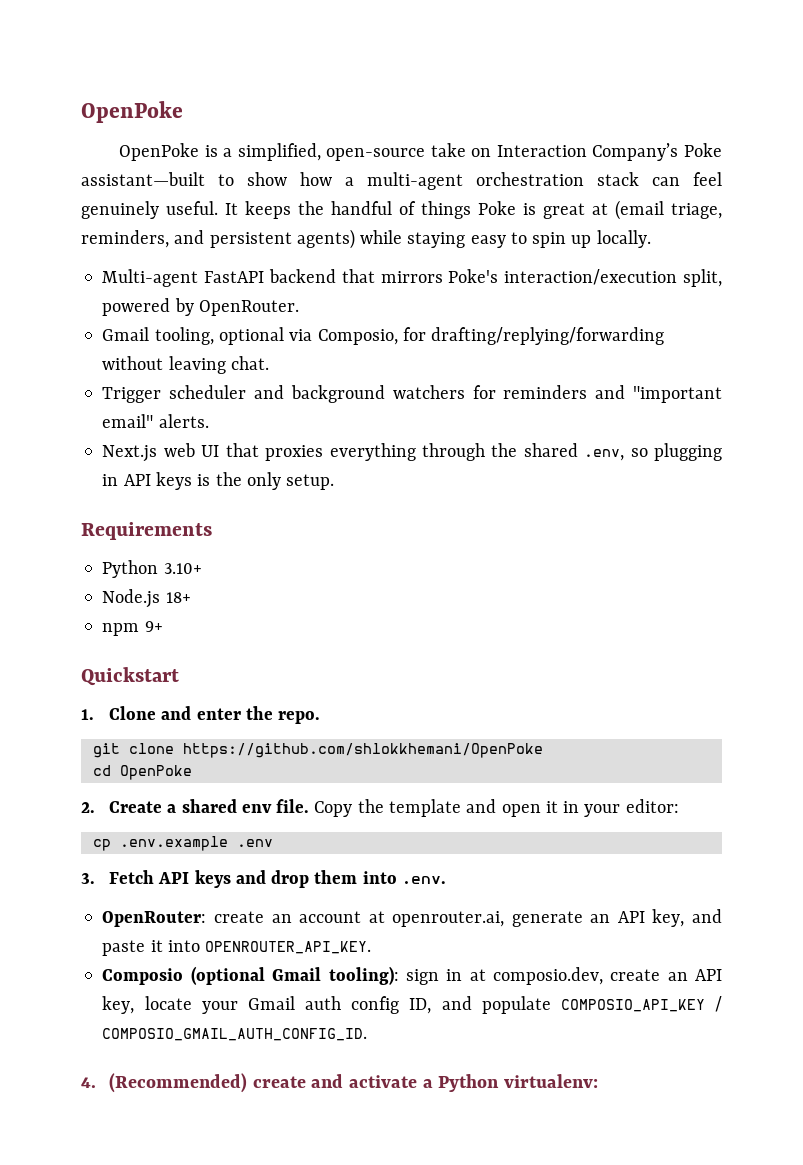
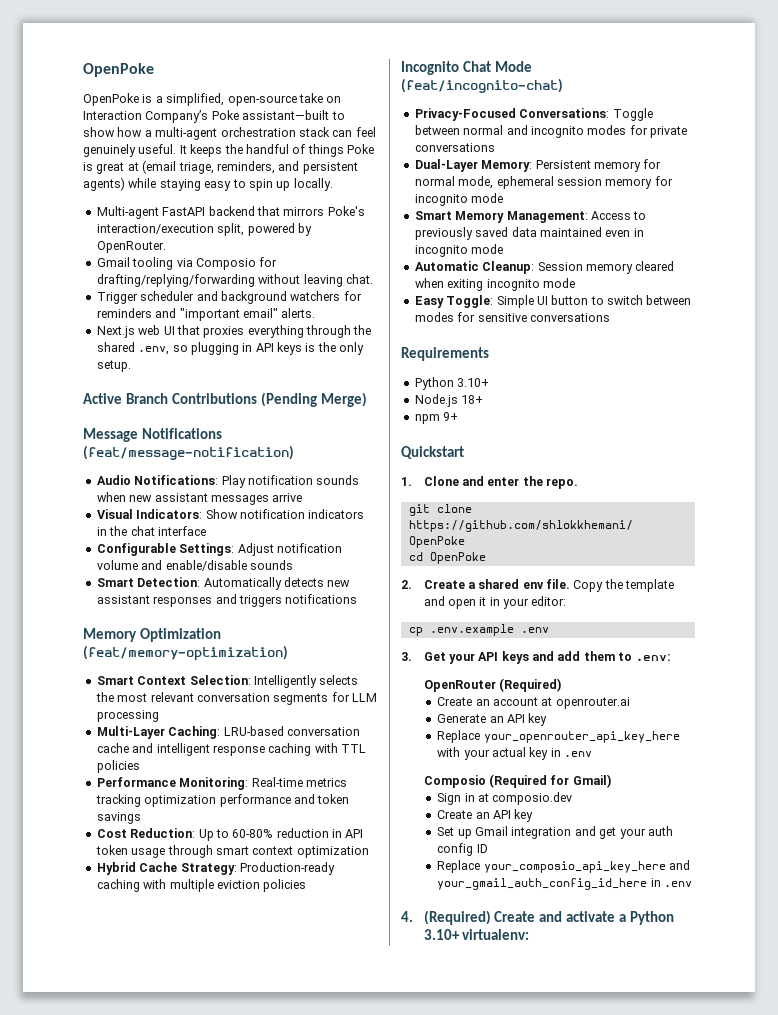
- Gmail tooling, optional via Composio, for drafting/replying/forwarding without leaving chat.
+ Gmail tooling via Composio for drafting/replying/forwarding without leaving chat.
+ Active Branch Contributions (Pending Merge)
+ Message Notifications (feat/message-notification)
+ Audio Notifications: Play notification sounds when new assistant messages arrive
+ Visual Indicators: Show notification indicators in the chat interface
+ Configurable Settings: Adjust notification volume and enable/disable sounds
+ Smart Detection: Automatically detects new assistant responses and triggers notifications
+ Memory Optimization (feat/memory-optimization)
+ Smart Context Selection: Intelligently selects the most relevant conversation segments for LLM processing
+ Multi-Layer Caching: LRU-based conversation cache and intelligent response caching with TTL policies
+ Performance Monitoring: Real-time metrics tracking optimization performance and token savings
+ Cost Reduction: Up to 60-80% reduction in API token usage through smart context optimization
+ Hybrid Cache Strategy: Production-ready caching with multiple eviction policies
+ Incognito Chat Mode (feat/incognito-chat)
+ Privacy-Focused Conversations: Toggle between normal and incognito modes for private conversations
+ Dual-Layer Memory: Persistent memory for normal mode, ephemeral session memory for incognito mode
+ Smart Memory Management: Access to previously saved data maintained even in incognito mode
+ Automatic Cleanup: Session memory cleared when exiting incognito mode
+ Easy Toggle: Simple UI button to switch between modes for sensitive conversations
- 3. Fetch API keys and drop them into .env.
- OpenRouter: create an account at openrouter.ai, generate an API key, and paste it into OPENROUTER_API_KEY.
- Composio (optional Gmail tooling): sign in at composio.dev, create an API key, locate your Gmail auth config ID, and populate COMPOSIO_API_KEY / COMPOSIO_GMAIL_AUTH_CONFIG_ID.
+ 3. Get your API keys and add them to .env:
+ OpenRouter (Required)
+ Create an account at openrouter.ai
+ Generate an API key
+ Replace your_openrouter_api_key_here with your actual key in .env
+ Composio (Required for Gmail)
+ Sign in at composio.dev
+ Create an API key
+ Set up Gmail integration and get your auth config ID
+ Replace your_composio_api_key_here and your_gmail_auth_config_id_here in .env
- 4. (Recommended) create and activate a Python virtualenv:
+ 4. (Required) Create and activate a Python 3.10+ virtualenv:

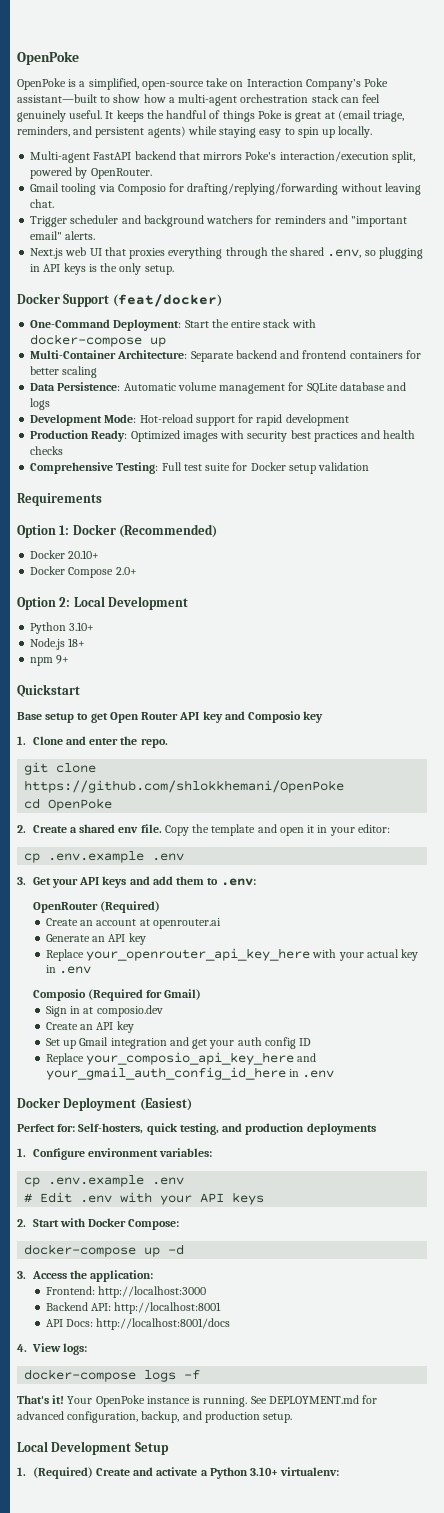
- Active Branch Contributions (Pending Merge)
- Message Notifications (feat/message-notification)
- Audio Notifications: Play notification sounds when new assistant messages arrive
- Visual Indicators: Show notification indicators in the chat interface
- Configurable Settings: Adjust notification volume and enable/disable sounds
- Smart Detection: Automatically detects new assistant responses and triggers notifications
- Memory Optimization (feat/memory-optimization)
- Smart Context Selection: Intelligently selects the most relevant conversation segments for LLM processing
- Multi-Layer Caching: LRU-based conversation cache and intelligent response caching with TTL policies
- Performance Monitoring: Real-time metrics tracking optimization performance and token savings
- Cost Reduction: Up to 60-80% reduction in API token usage through smart context optimization
- Hybrid Cache Strategy: Production-ready caching with multiple eviction policies
- Incognito Chat Mode (feat/incognito-chat)
- Privacy-Focused Conversations: Toggle between normal and incognito modes for private conversations
- Dual-Layer Memory: Persistent memory for normal mode, ephemeral session memory for incognito mode
- Smart Memory Management: Access to previously saved data maintained even in incognito mode
- Automatic Cleanup: Session memory cleared when exiting incognito mode
- Easy Toggle: Simple UI button to switch between modes for sensitive conversations
+ Docker Support (feat/docker)
+ One-Command Deployment: Start the entire stack with docker-compose up
+ Multi-Container Architecture: Separate backend and frontend containers for better scaling
+ Data Persistence: Automatic volume management for SQLite database and logs
+ Development Mode: Hot-reload support for rapid development
+ Production Ready: Optimized images with security best practices and health checks
+ Comprehensive Testing: Full test suite for Docker setup validation
  Requirements
+ Option 1: Docker (Recommended)
+ Docker 20.10+
+ Docker Compose 2.0+
+ Option 2: Local Development
+ Base setup to get Open Router API key and Composio key
- 4. (Required) Create and activate a Python 3.10+ virtualenv:
+ Docker Deployment (Easiest)
+ Perfect for: Self-hosters, quick testing, and production deployments
+ 1. Configure environment variables:
+ cp .env.example .env
+ # Edit .env with your API keys
+ 2. Start with Docker Compose:
+ docker-compose up -d
+ 3. Access the application:
+ Frontend: http://localhost:3000
+ Backend API: http://localhost:8001
+ API Docs: http://localhost:8001/docs
+ 4. View logs:
+ docker-compose logs -f
+ That's it! Your OpenPoke instance is running. See DEPLOYMENT.md for advanced configuration, backup, and production setup.
+ Local Development Setup
+ 1. (Required) Create and activate a Python 3.10+ virtualenv:

